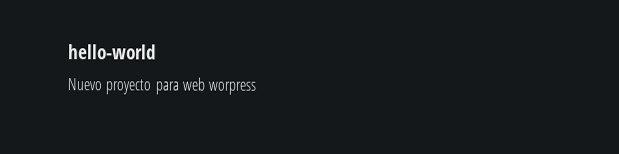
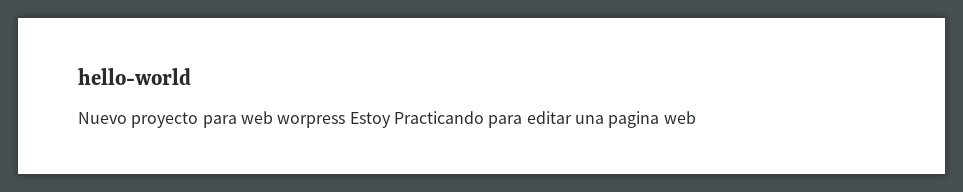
- Nuevo proyecto para web worpress
+ Nuevo proyecto para web worpress Estoy Practicando para editar una pagina web

